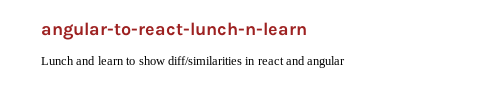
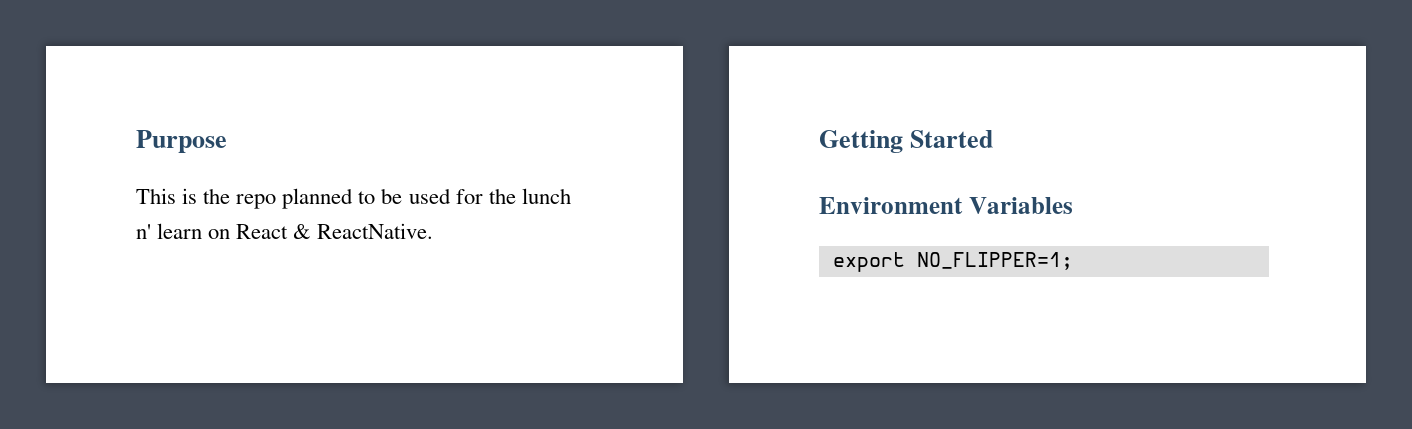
- angular-to-react-lunch-n-learn
- Lunch and learn to show diff/similarities in react and angular
+ Purpose
+ This is the repo planned to be used for the lunch n' learn on React & ReactNative.
+ Getting Started
+ Environment Variables
+ export NO_FLIPPER=1;

